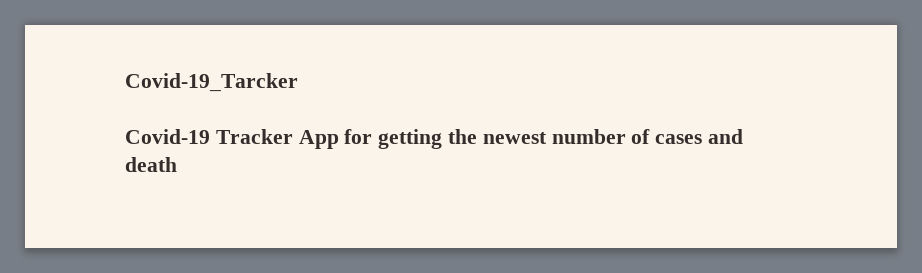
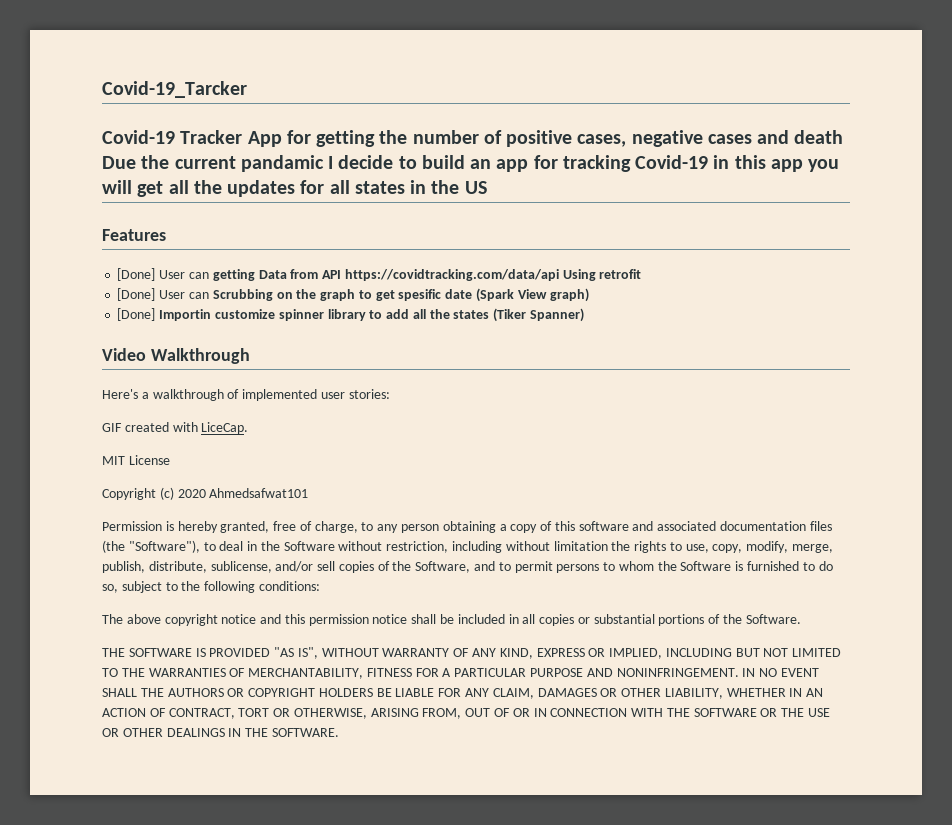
- Covid-19 Tracker App for getting the newest number of cases and death
+ Covid-19 Tracker App for getting the number of positive cases, negative cases and death Due the current pandamic I decide to build an app for tracking Covid-19 in this app you will get all the updates for all states in the US
+ Features
+ [Done] User can getting Data from API https://covidtracking.com/data/api Using retrofit
+ [Done] User can Scrubbing on the graph to get spesific date (Spark View graph)
+ [Done] Importin customize spinner library to add all the states (Tiker Spanner)
+ Video Walkthrough
+ Here's a walkthrough of implemented user stories:
+ GIF created with LiceCap.
+ MIT License
+ Copyright (c) 2020 Ahmedsafwat101
+ Permission is hereby granted, free of charge, to any person obtaining a copy of this software and associated documentation files (the "Software"), to deal in the Software without restriction, including without limitation the rights to use, copy, modify, merge, publish, distribute, sublicense, and/or sell copies of the Software, and to permit persons to whom the Software is furnished to do so, subject to the following conditions:
+ The above copyright notice and this permission notice shall be included in all copies or substantial portions of the Software.
+ THE SOFTWARE IS PROVIDED "AS IS", WITHOUT WARRANTY OF ANY KIND, EXPRESS OR IMPLIED, INCLUDING BUT NOT LIMITED TO THE WARRANTIES OF MERCHANTABILITY, FITNESS FOR A PARTICULAR PURPOSE AND NONINFRINGEMENT. IN NO EVENT SHALL THE AUTHORS OR COPYRIGHT HOLDERS BE LIABLE FOR ANY CLAIM, DAMAGES OR OTHER LIABILITY, WHETHER IN AN ACTION OF CONTRACT, TORT OR OTHERWISE, ARISING FROM, OUT OF OR IN CONNECTION WITH THE SOFTWARE OR THE USE OR OTHER DEALINGS IN THE SOFTWARE.

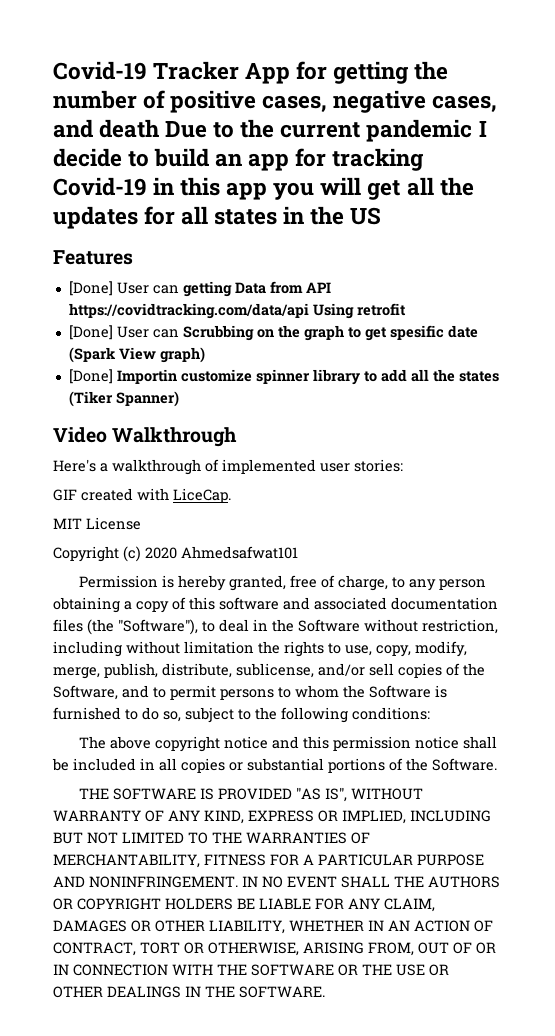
- Covid-19_Tarcker
- Covid-19 Tracker App for getting the number of positive cases, negative cases and death Due the current pandamic I decide to build an app for tracking Covid-19 in this app you will get all the updates for all states in the US
+ Covid-19 Tracker App for getting the number of positive cases, negative cases, and death Due to the current pandemic I decide to build an app for tracking Covid-19 in this app you will get all the updates for all states in the US

